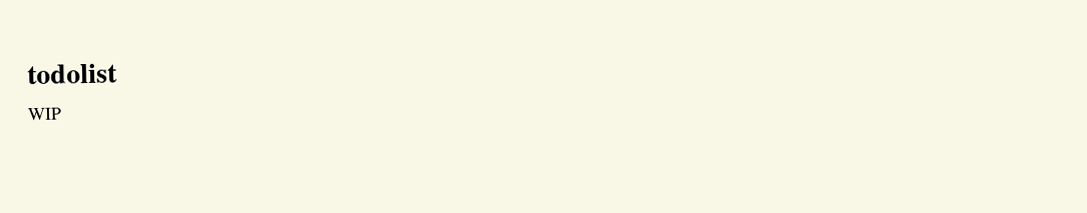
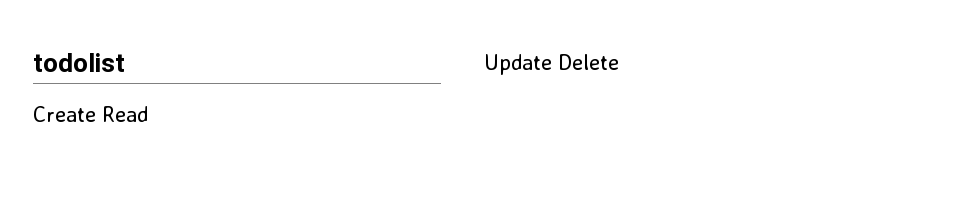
- WIP
+ Create Read
+ Update Delete

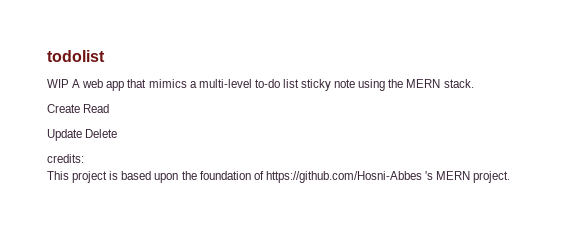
+ WIP A web app that mimics a multi-level to-do list sticky note using the MERN stack.
  Create Read
  Update Delete
+ credits:
+ This project is based upon the foundation of https://github.com/Hosni-Abbes 's MERN project.

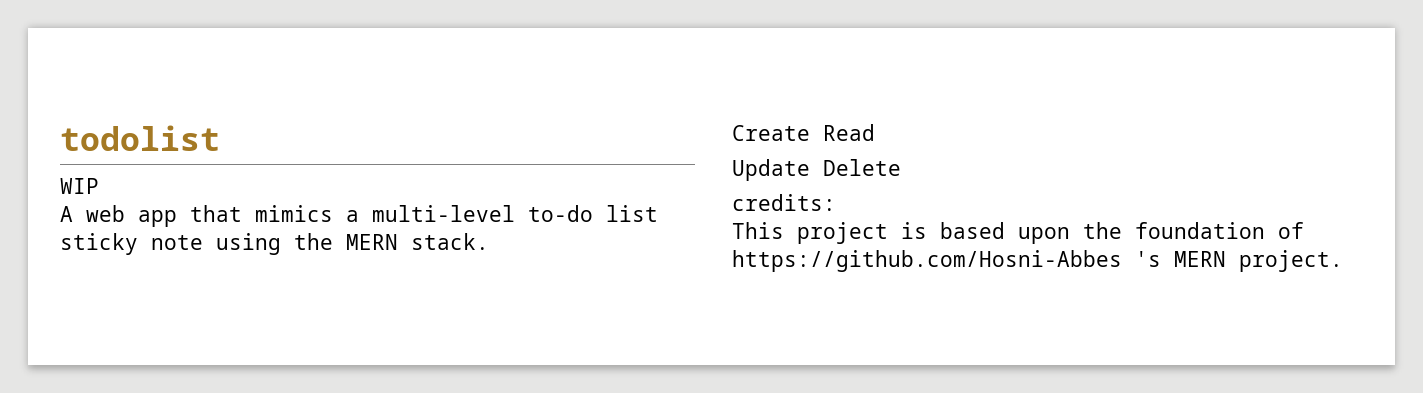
- WIP A web app that mimics a multi-level to-do list sticky note using the MERN stack.
+ WIP
+ A web app that mimics a multi-level to-do list sticky note using the MERN stack.

